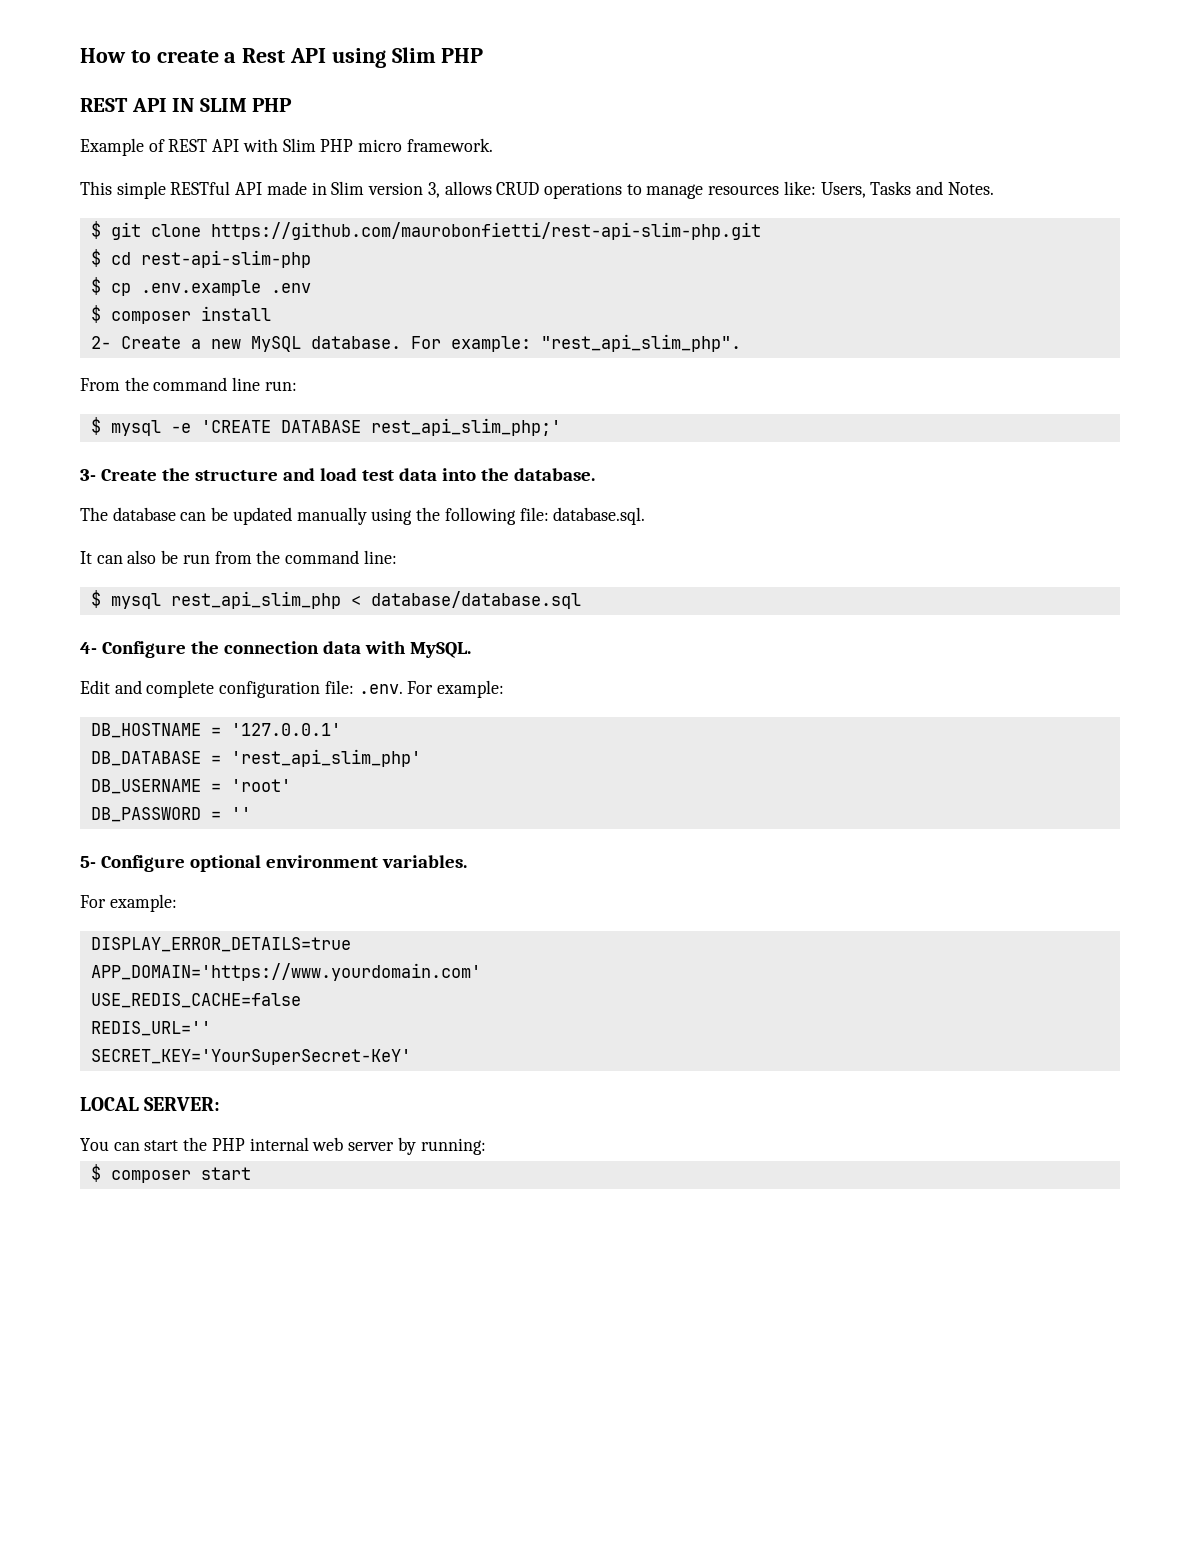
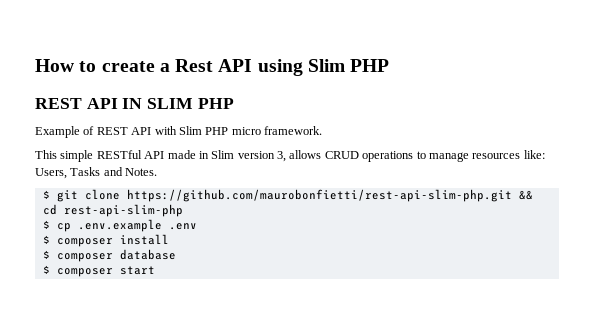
- $ git clone https://github.com/maurobonfietti/rest-api-slim-php.git
- $ cd rest-api-slim-php
+ $ git clone https://github.com/maurobonfietti/rest-api-slim-php.git && cd rest-api-slim-php
- 2- Create a new MySQL database. For example: "rest_api_slim_php".
- From the command line run:
- $ mysql -e 'CREATE DATABASE rest_api_slim_php;'
- 3- Create the structure and load test data into the database.
- The database can be updated manually using the following file: database.sql.
- It can also be run from the command line:
- $ mysql rest_api_slim_php < database/database.sql
- 4- Configure the connection data with MySQL.
- Edit and complete configuration file: .env. For example:
- DB_HOSTNAME = '127.0.0.1'
- DB_DATABASE = 'rest_api_slim_php'
- DB_USERNAME = 'root'
- DB_PASSWORD = ''
- 5- Configure optional environment variables.
- For example:
- DISPLAY_ERROR_DETAILS=true
- APP_DOMAIN='https://www.yourdomain.com'
- USE_REDIS_CACHE=false
- REDIS_URL=''
- SECRET_KEY='YourSuperSecret-KeY'
- LOCAL SERVER:
- You can start the PHP internal web server by running:
+ $ composer database

